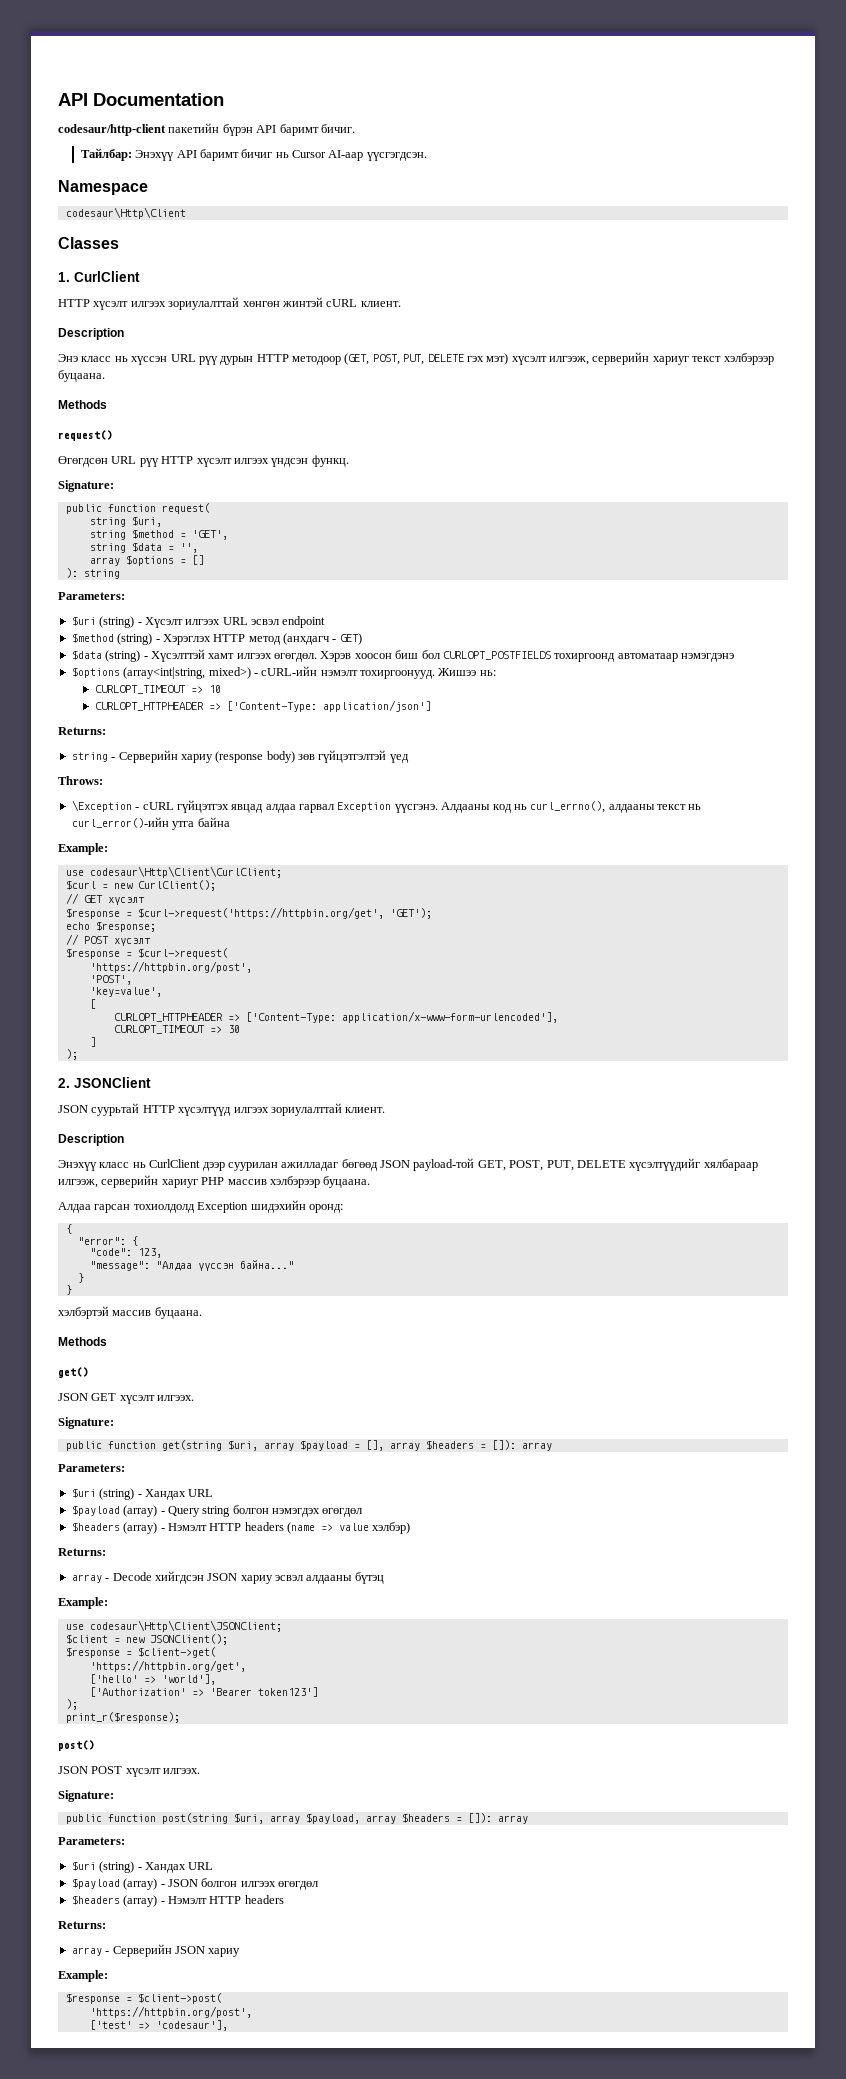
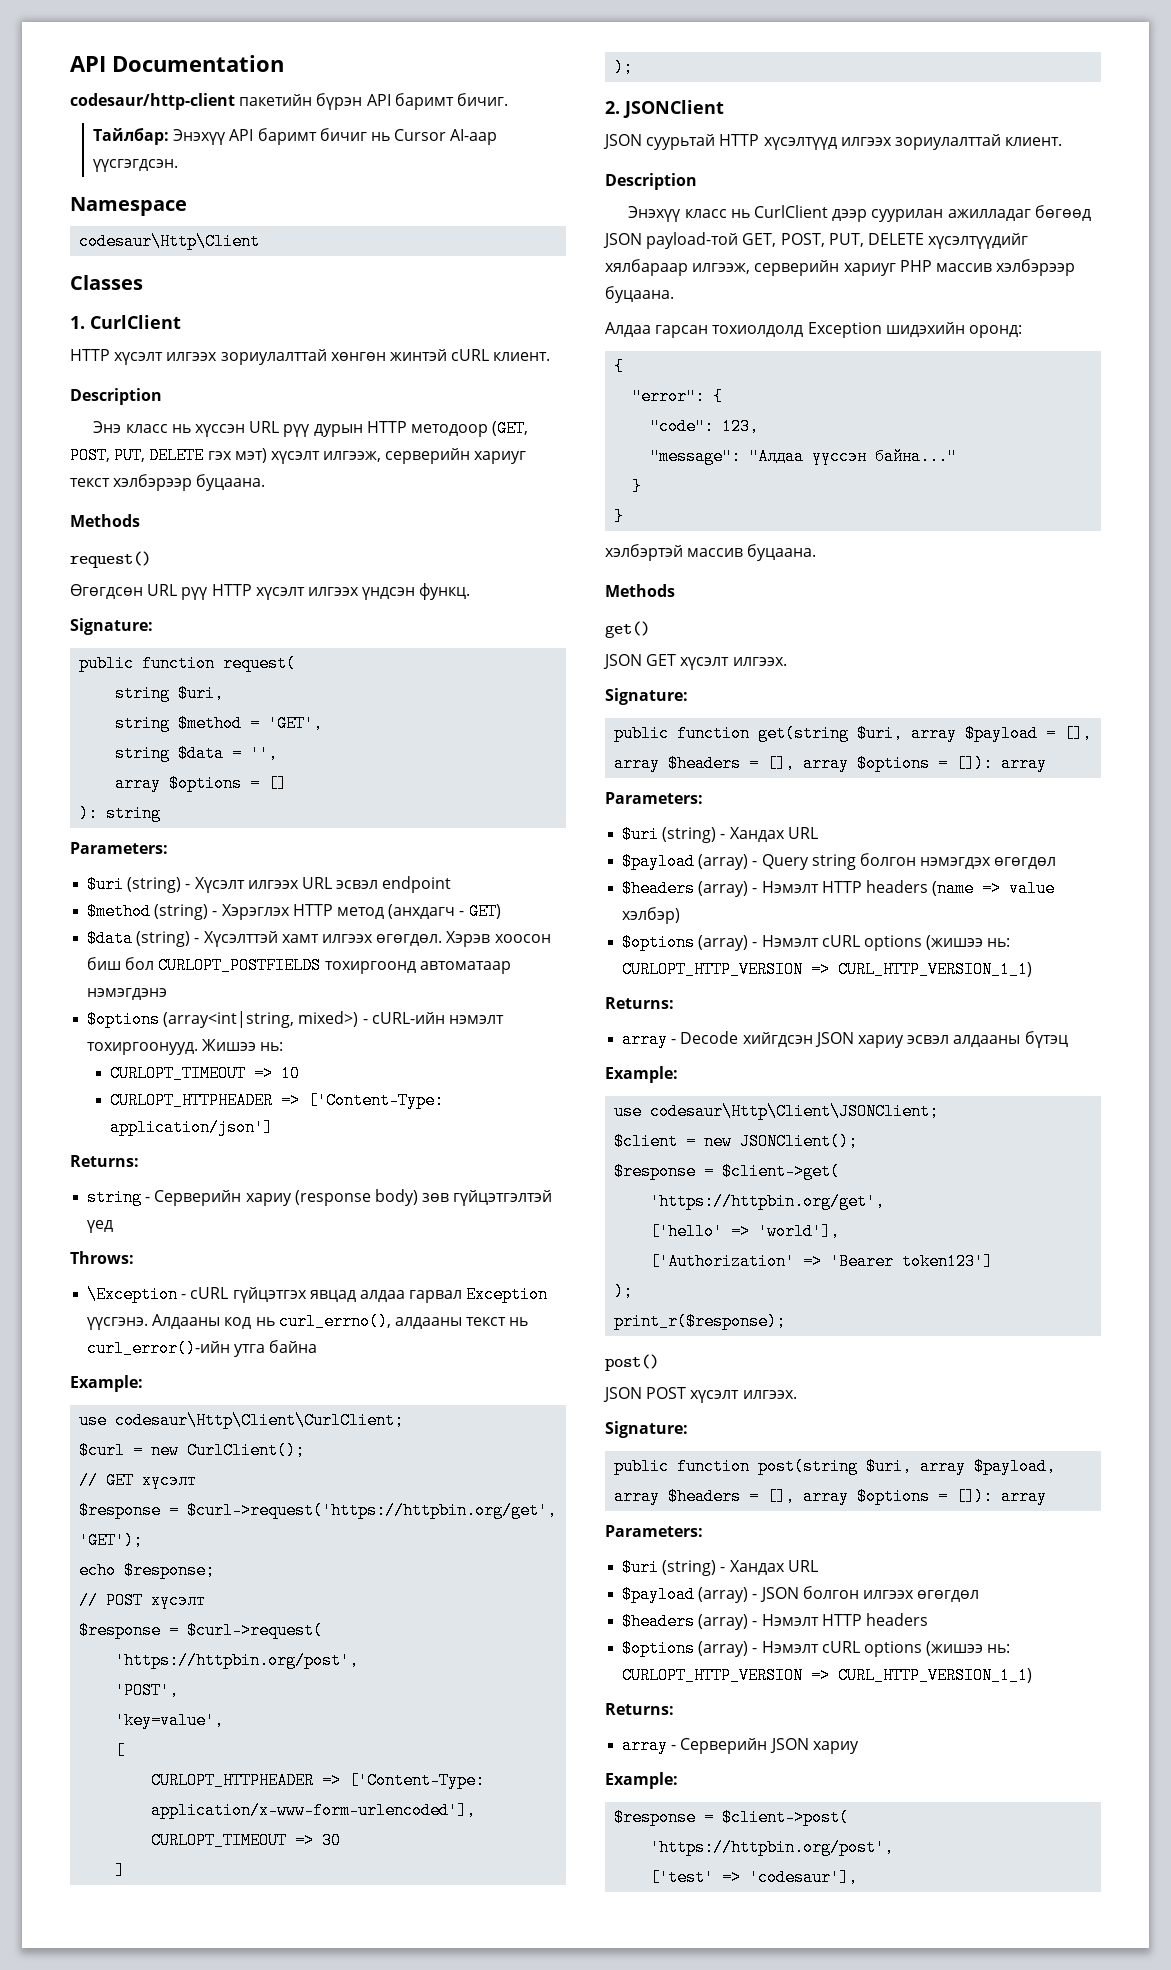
- public function get(string $uri, array $payload = [], array $headers = []): array
+ public function get(string $uri, array $payload = [], array $headers = [], array $options = []): array
  $headers (array) - Нэмэлт HTTP headers (name => value хэлбэр)
+ $options (array) - Нэмэлт cURL options (жишээ нь: CURLOPT_HTTP_VERSION => CURL_HTTP_VERSION_1_1)
- public function post(string $uri, array $payload, array $headers = []): array
+ public function post(string $uri, array $payload, array $headers = [], array $options = []): array
  $payload (array) - JSON болгон илгээх өгөгдөл
  $headers (array) - Нэмэлт HTTP headers
+ $options (array) - Нэмэлт cURL options (жишээ нь: CURLOPT_HTTP_VERSION => CURL_HTTP_VERSION_1_1)

